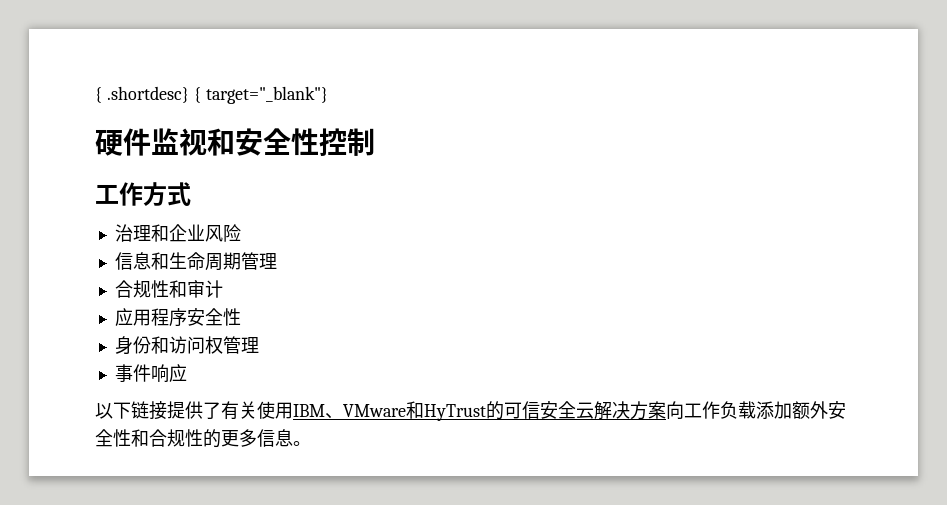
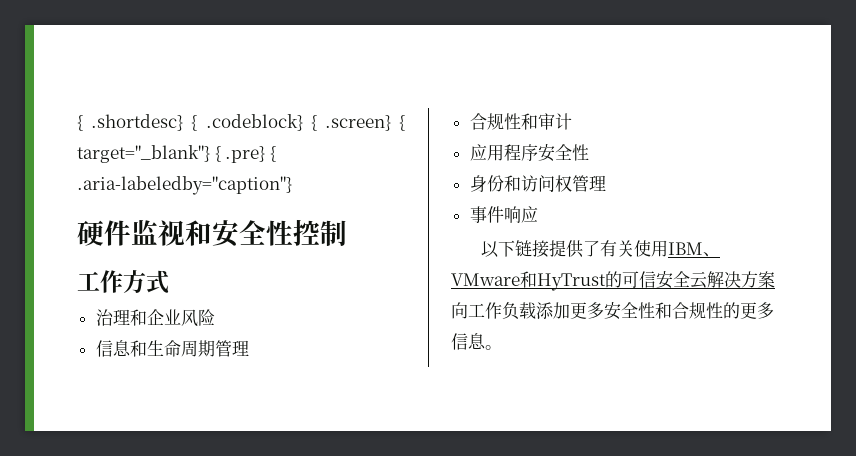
- { .shortdesc} { target="_blank"}
+ { .shortdesc} { .codeblock} { .screen} { target="_blank"} { .pre} { .aria-labeledby="caption"}
- 以下链接提供了有关使用IBM、VMware和HyTrust的可信安全云解决方案向工作负载添加额外安全性和合规性的更多信息。
+ 以下链接提供了有关使用IBM、VMware和HyTrust的可信安全云解决方案向工作负载添加更多安全性和合规性的更多信息。

